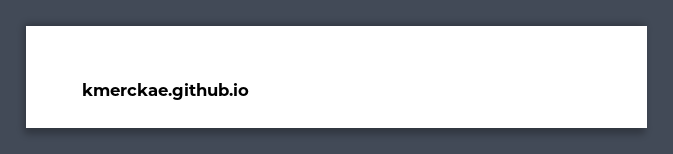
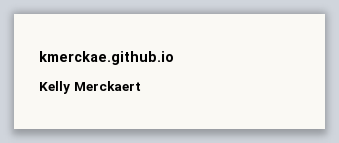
+ Kelly Merckaert

